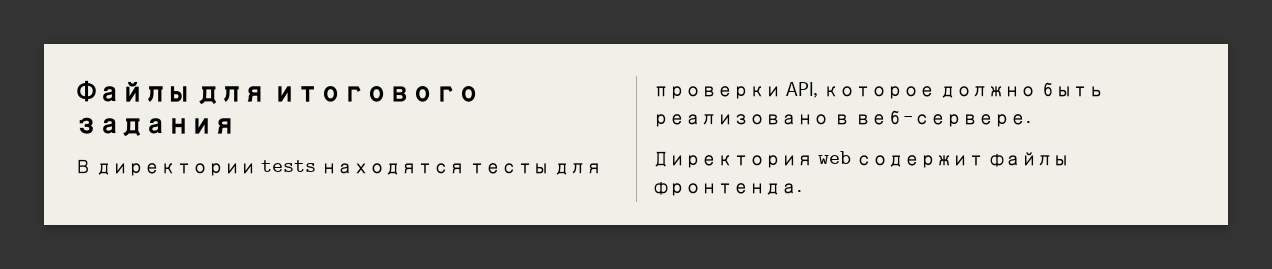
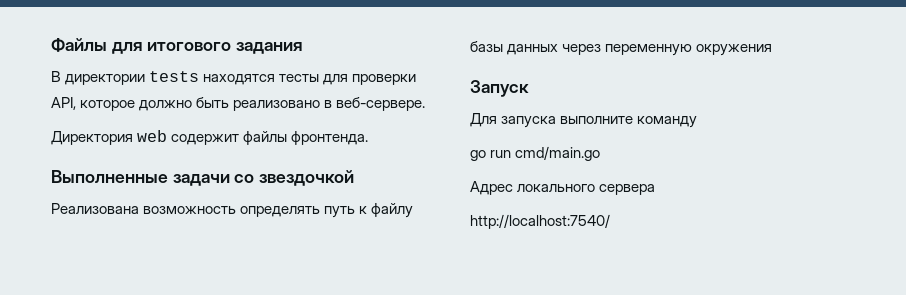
+ Выполненные задачи со звездочкой
+ Реализована возможность определять путь к файлу базы данных через переменную окружения
+ Запуск
+ Для запуска выполните команду
+ go run cmd/main.go
+ Адрес локального сервера
+ http://localhost:7540/

